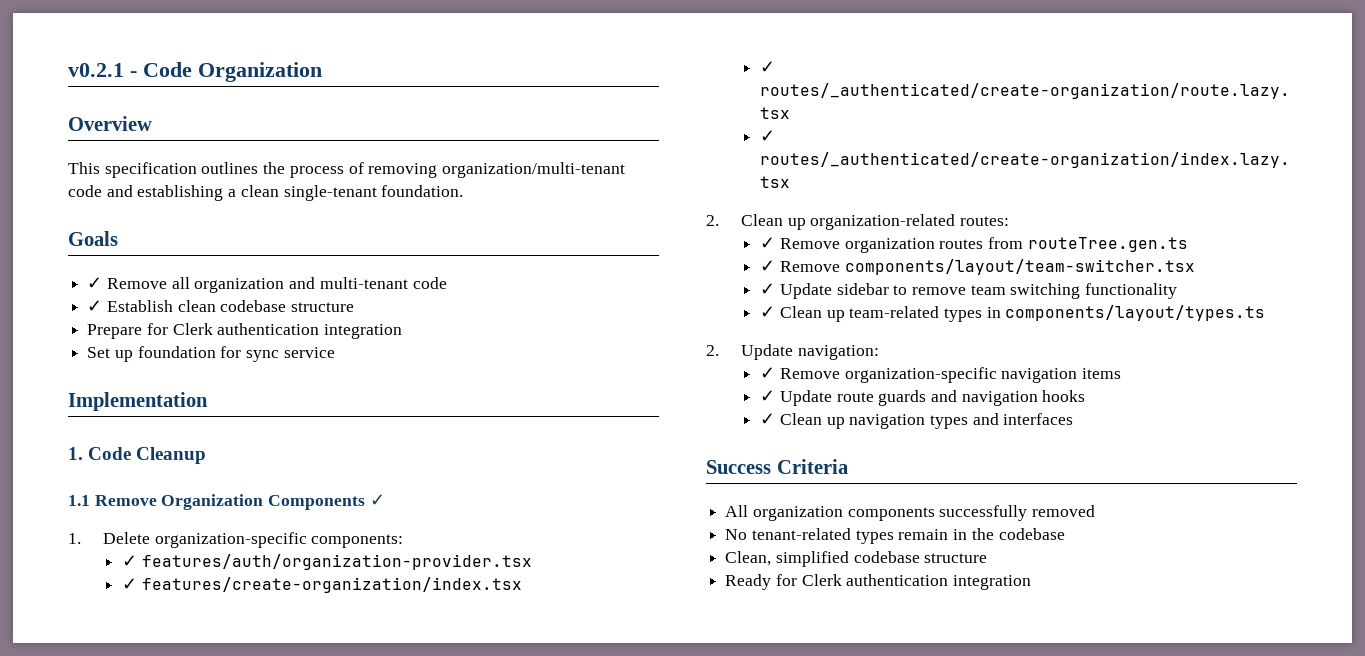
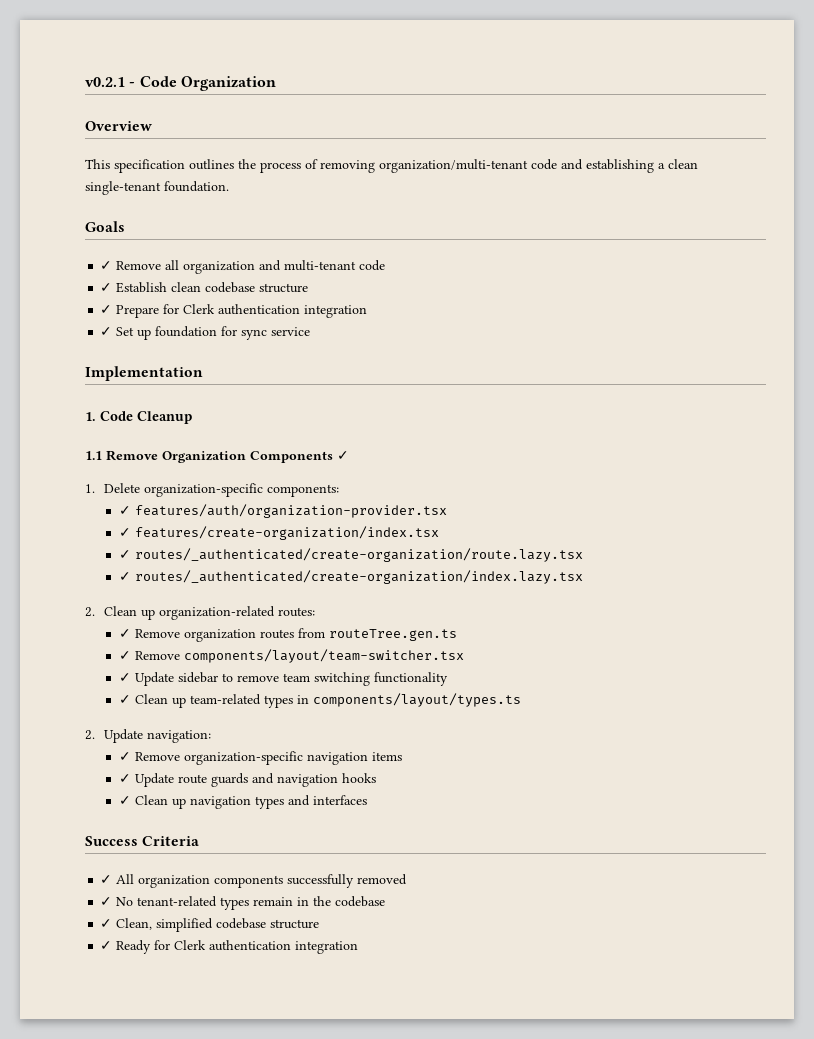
- Prepare for Clerk authentication integration
+ ✓ Prepare for Clerk authentication integration
- Set up foundation for sync service
+ ✓ Set up foundation for sync service
- All organization components successfully removed
+ ✓ All organization components successfully removed
- No tenant-related types remain in the codebase
+ ✓ No tenant-related types remain in the codebase
- Clean, simplified codebase structure
+ ✓ Clean, simplified codebase structure
- Ready for Clerk authentication integration
+ ✓ Ready for Clerk authentication integration

